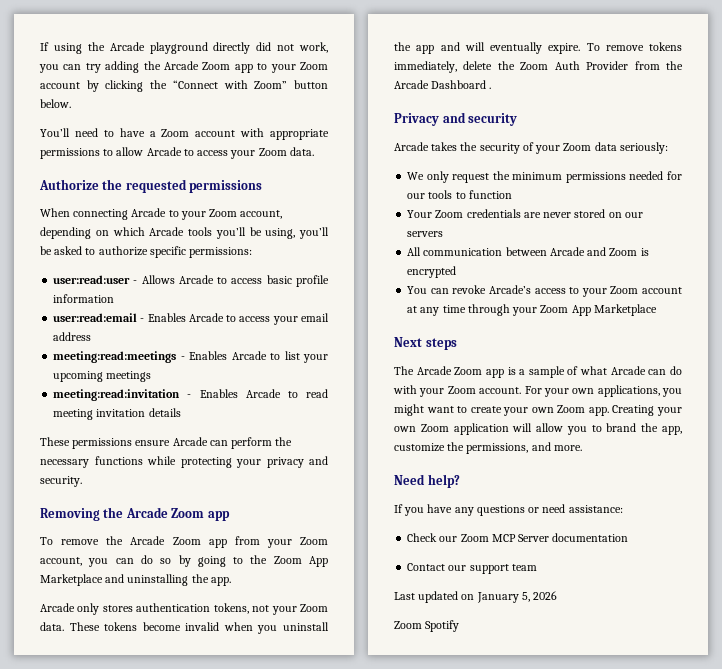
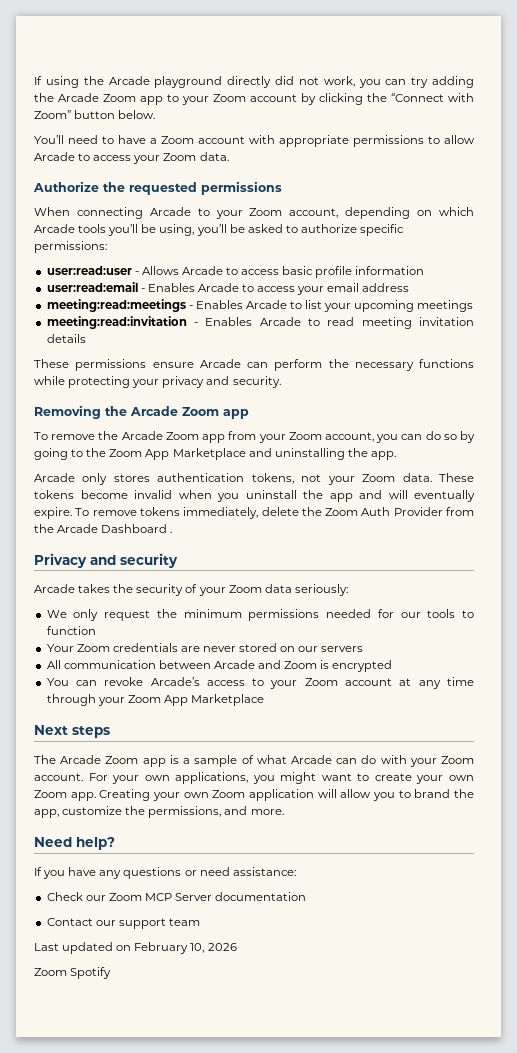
- Last updated on January 5, 2026
+ Last updated on February 10, 2026

